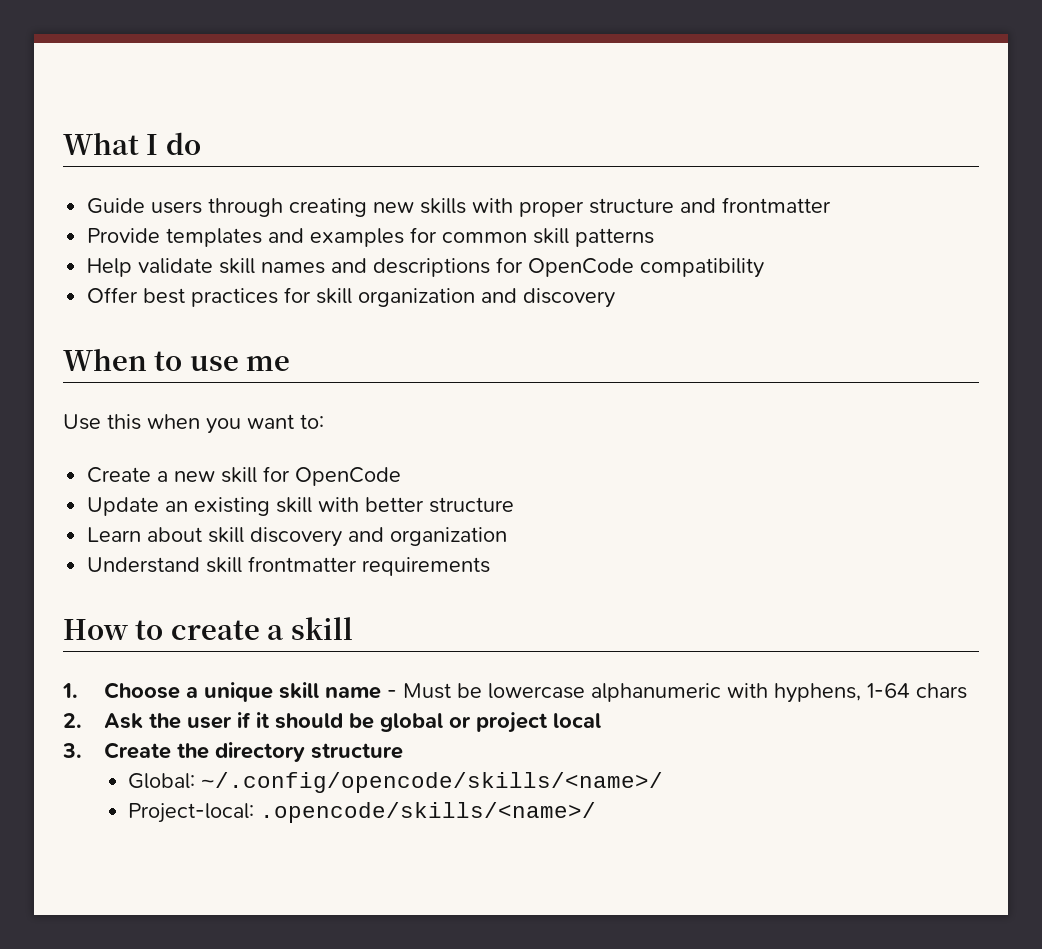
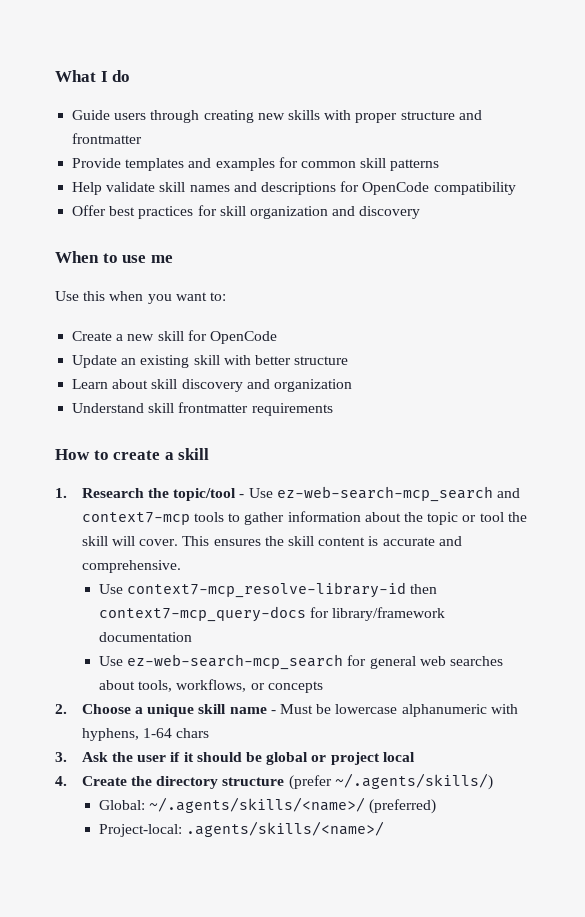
- 1. Choose a unique skill name - Must be lowercase alphanumeric with hyphens, 1-64 chars
+ 1. Research the topic/tool - Use ez-web-search-mcp_search and context7-mcp tools to gather information about the topic or tool the skill will cover. This ensures the skill content is accurate and comprehensive.
+ Use context7-mcp_resolve-library-id then context7-mcp_query-docs for library/framework documentation
+ Use ez-web-search-mcp_search for general web searches about tools, workflows, or concepts
+ 2. Choose a unique skill name - Must be lowercase alphanumeric with hyphens, 1-64 chars
- 2. Ask the user if it should be global or project local
+ 3. Ask the user if it should be global or project local
- 3. Create the directory structure
+ 4. Create the directory structure (prefer ~/.agents/skills/)
- Global: ~/.config/opencode/skills/<name>/
+ Global: ~/.agents/skills/<name>/ (preferred)
- Project-local: .opencode/skills/<name>/
+ Project-local: .agents/skills/<name>/

